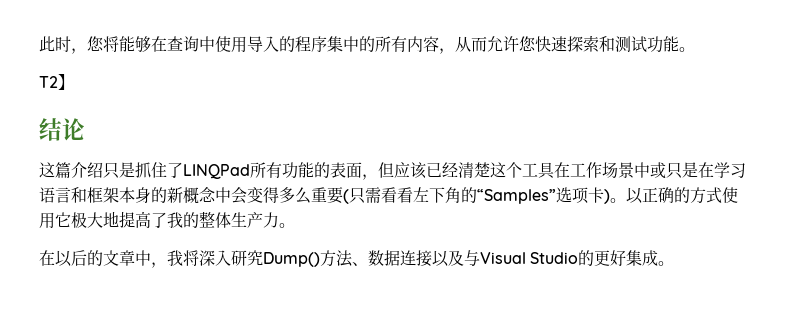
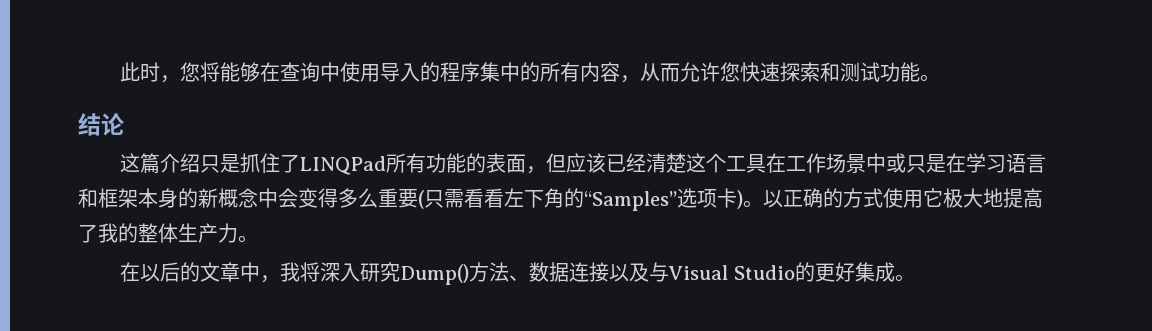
- T2】

